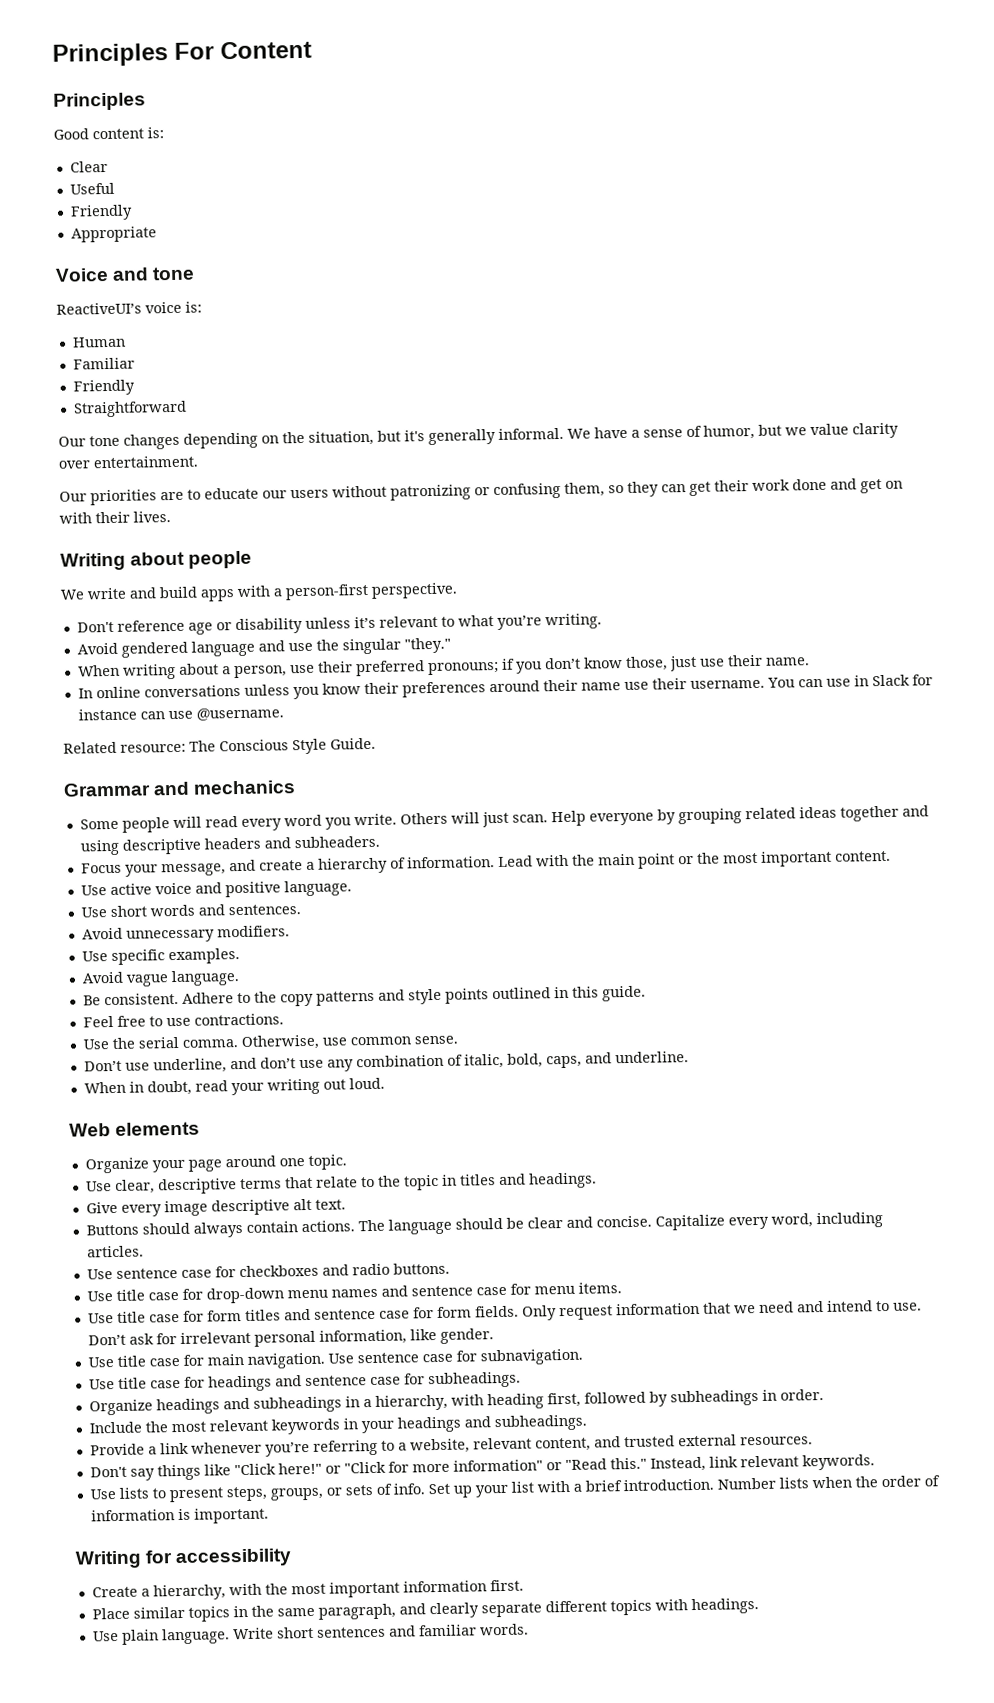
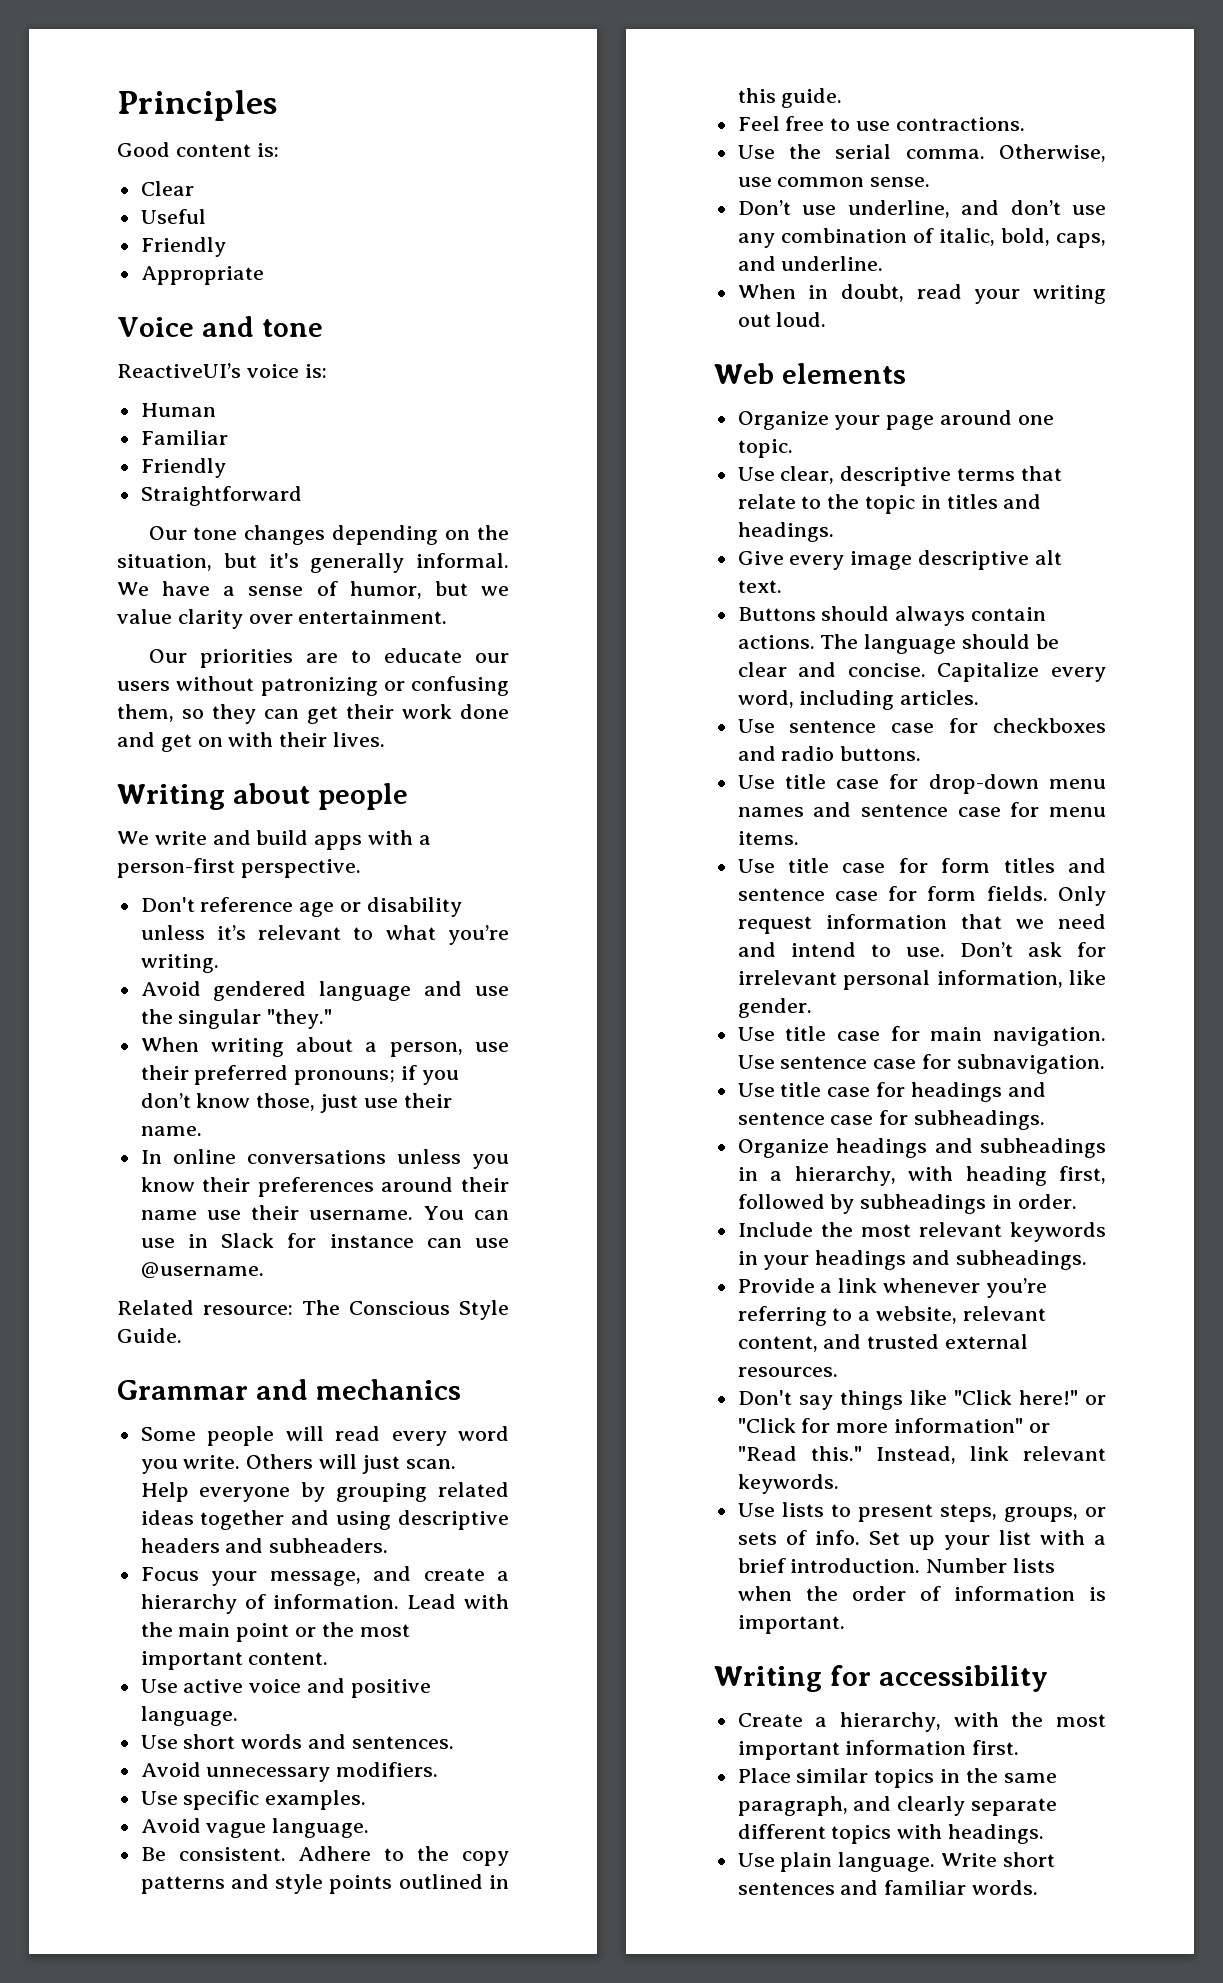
- Principles For Content

